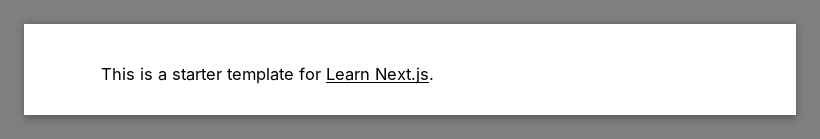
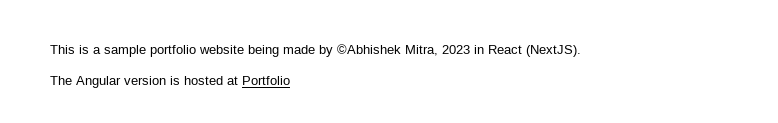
- This is a starter template for Learn Next.js.
+ This is a sample portfolio website being made by ©Abhishek Mitra, 2023 in React (NextJS).
+ The Angular version is hosted at Portfolio

